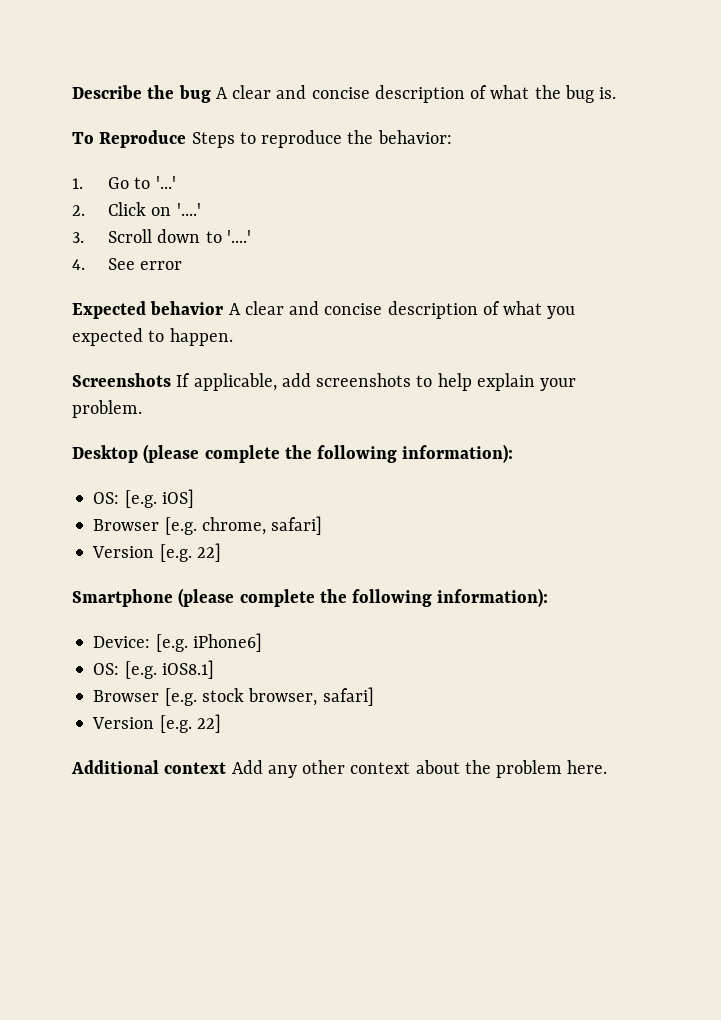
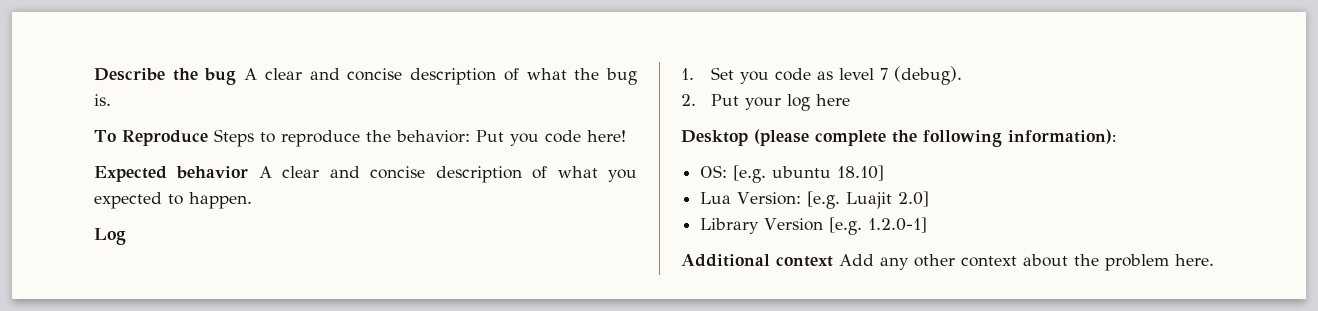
- To Reproduce Steps to reproduce the behavior:
- 1. Go to '...'
- 2. Click on '....'
- 3. Scroll down to '....'
- 4. See error
+ To Reproduce Steps to reproduce the behavior: Put you code here!
- Screenshots If applicable, add screenshots to help explain your problem.
+ Log
+ 1. Set you code as level 7 (debug).
+ 2. Put your log here
- OS: [e.g. iOS]
- Browser [e.g. chrome, safari]
- Version [e.g. 22]
- Smartphone (please complete the following information):
- Device: [e.g. iPhone6]
- OS: [e.g. iOS8.1]
- Browser [e.g. stock browser, safari]
- Version [e.g. 22]
+ OS: [e.g. ubuntu 18.10]
+ Lua Version: [e.g. Luajit 2.0]
+ Library Version [e.g. 1.2.0-1]

